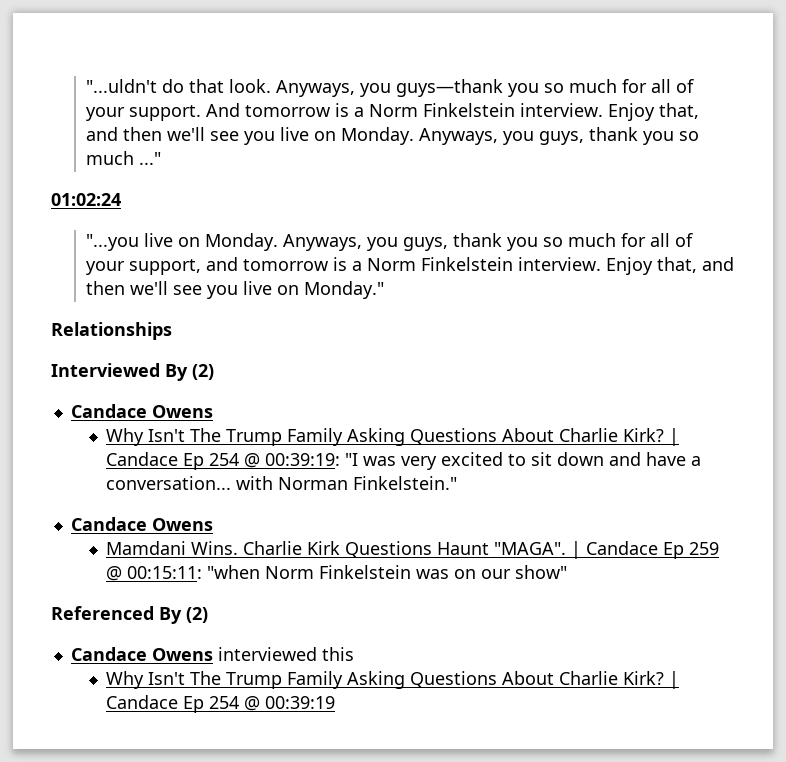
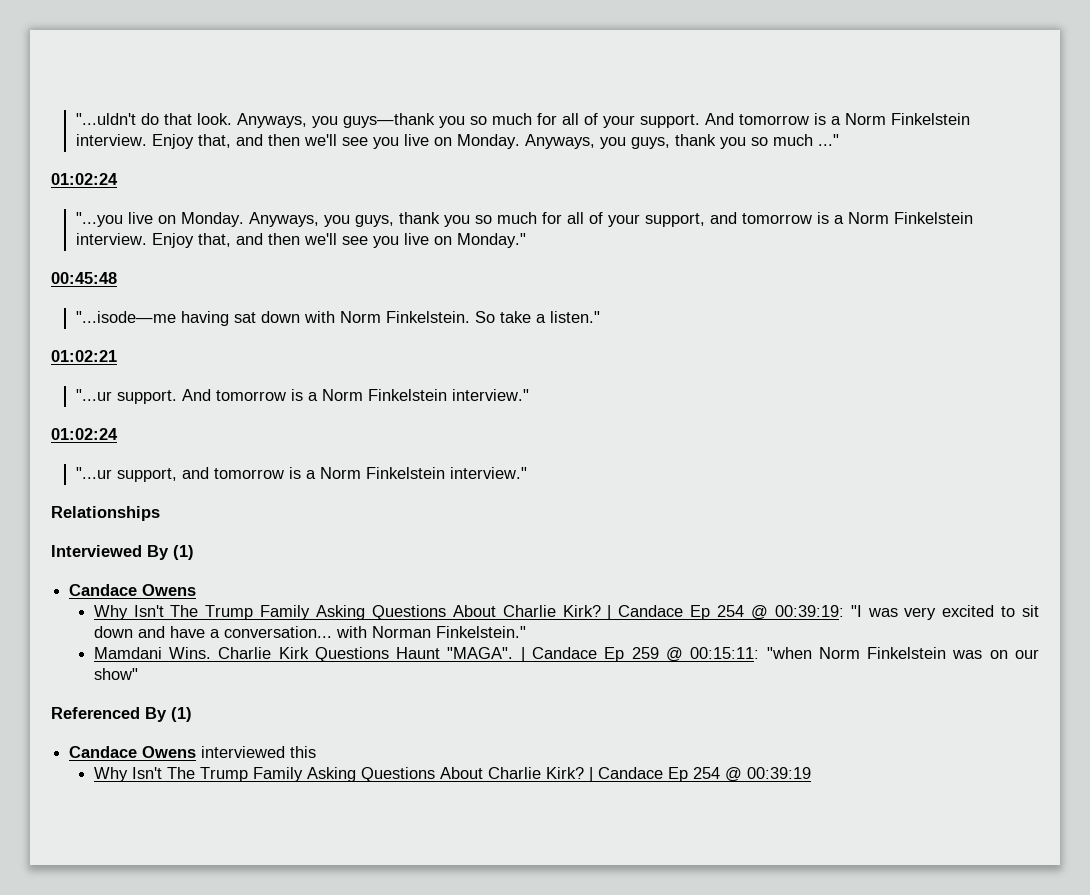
+ 00:45:48
+ "...isode—me having sat down with Norm Finkelstein. So take a listen."
+ 01:02:21
+ "...ur support. And tomorrow is a Norm Finkelstein interview."
+ 01:02:24
+ "...ur support, and tomorrow is a Norm Finkelstein interview."
- Interviewed By (2)
+ Interviewed By (1)
  | Candace Ep 254 @ 00:39:19: "I was very excited to sit down and have a conversation... with Norman Finkelstein."
- Candace Owens
- Referenced By (2)
+ Referenced By (1)

